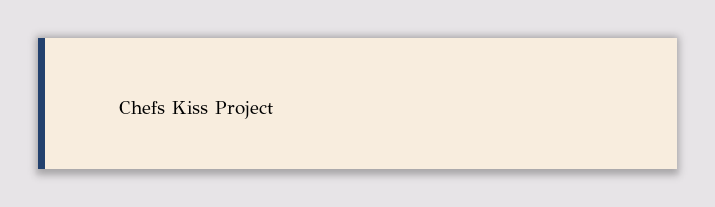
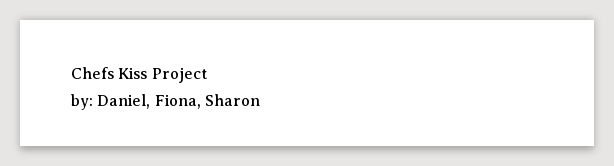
+ by: Daniel, Fiona, Sharon

